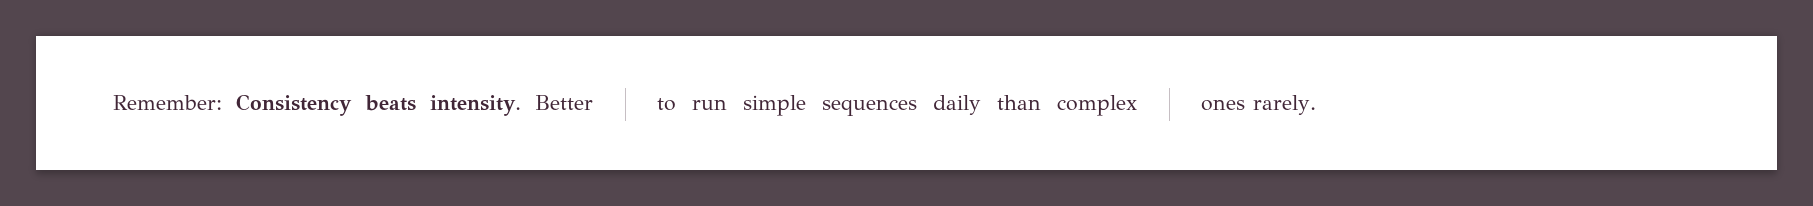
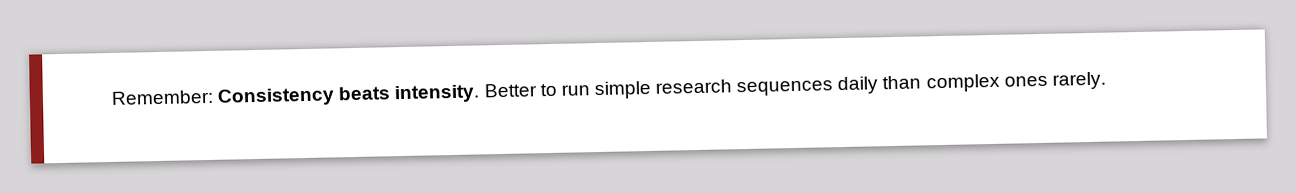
- Better to run simple sequences daily than complex ones rarely.
+ Better to run simple research sequences daily than complex ones rarely.

